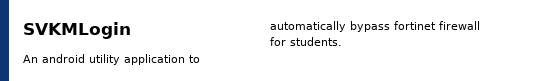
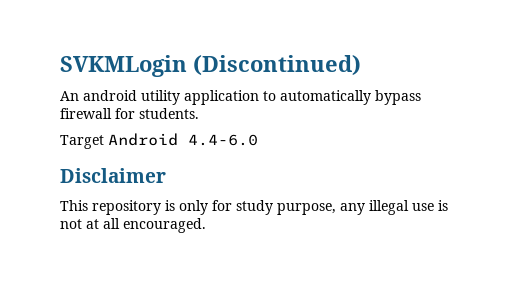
- SVKMLogin
+ SVKMLogin (Discontinued)
- An android utility application to automatically bypass fortinet firewall for students.
+ An android utility application to automatically bypass firewall for students.
+ Target Android 4.4-6.0
+ Disclaimer
+ This repository is only for study purpose, any illegal use is not at all encouraged.

